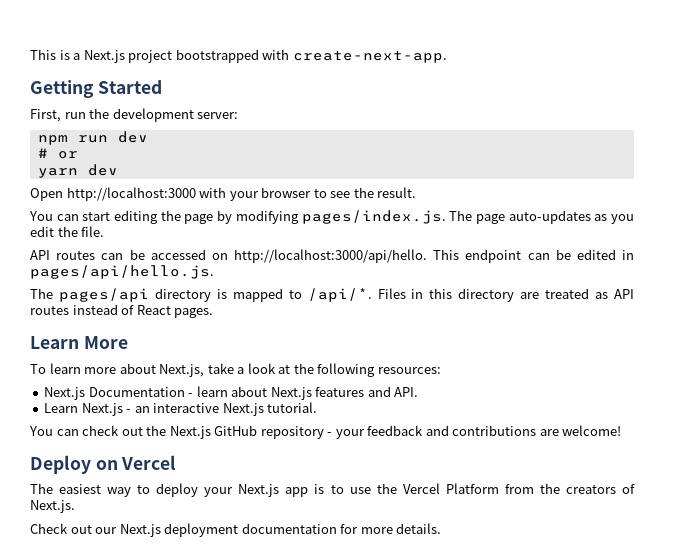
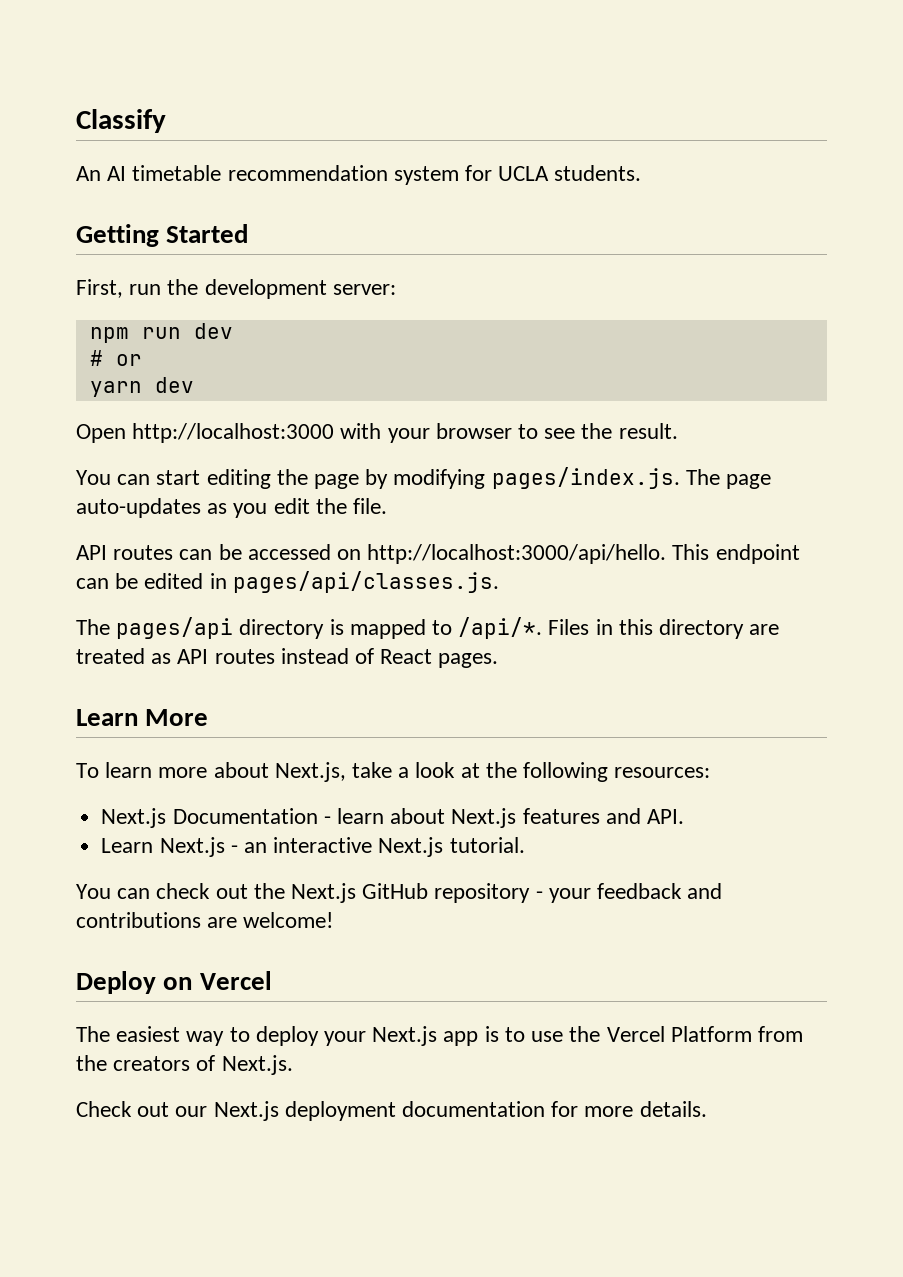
- This is a Next.js project bootstrapped with create-next-app.
+ Classify
+ An AI timetable recommendation system for UCLA students.
- This endpoint can be edited in pages/api/hello.js.
+ This endpoint can be edited in pages/api/classes.js.

